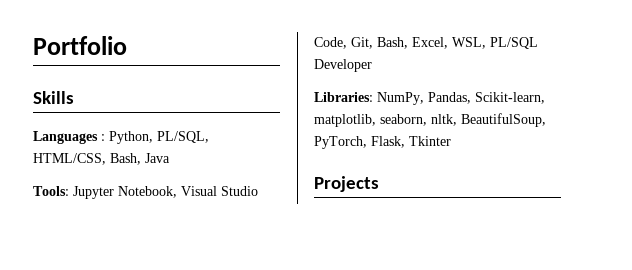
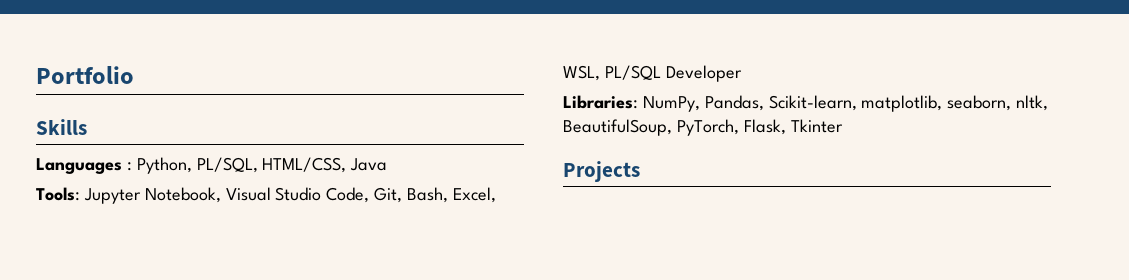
- Languages : Python, PL/SQL, HTML/CSS, Bash, Java
+ Languages : Python, PL/SQL, HTML/CSS, Java

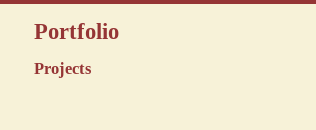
- Skills
- Languages : Python, PL/SQL, HTML/CSS, Java
- Tools: Jupyter Notebook, Visual Studio Code, Git, Bash, Excel, WSL, PL/SQL Developer
- Libraries: NumPy, Pandas, Scikit-learn, matplotlib, seaborn, nltk, BeautifulSoup, PyTorch, Flask, Tkinter

